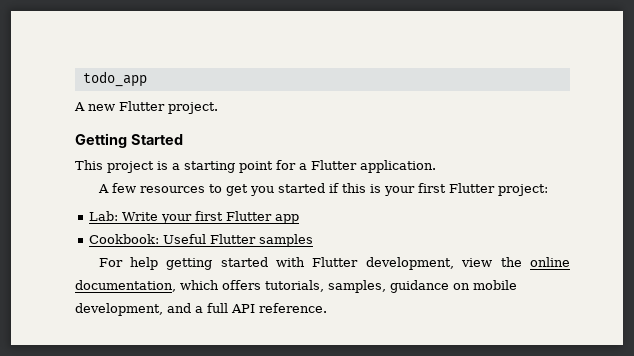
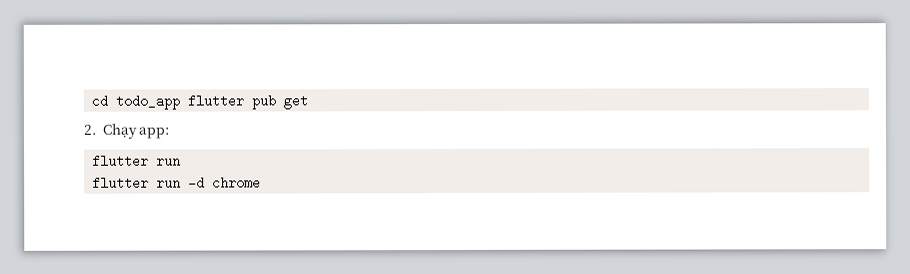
- todo_app
- A new Flutter project.
- Getting Started
- This project is a starting point for a Flutter application.
- A few resources to get you started if this is your first Flutter project:
- Lab: Write your first Flutter app
- Cookbook: Useful Flutter samples
- For help getting started with Flutter development, view the online documentation, which offers tutorials, samples, guidance on mobile development, and a full API reference.
+ cd todo_app flutter pub get
+ 2. Chạy app:
+ flutter run
+ flutter run -d chrome

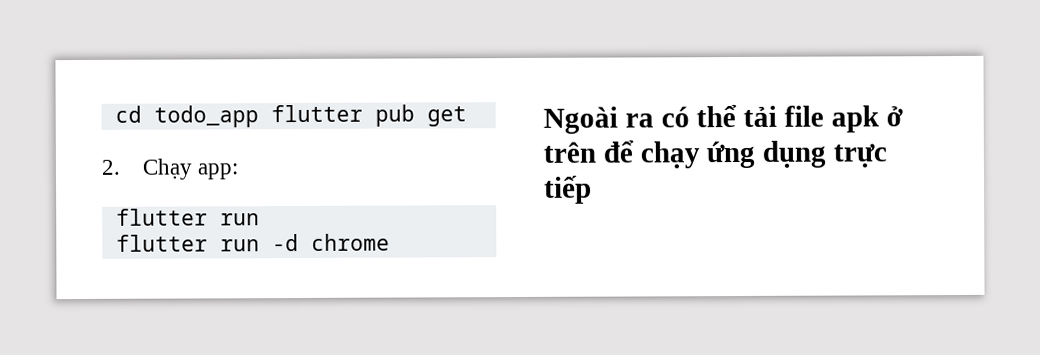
+ Ngoài ra có thể tải file apk ở trên để chạy ứng dụng trực tiếp

